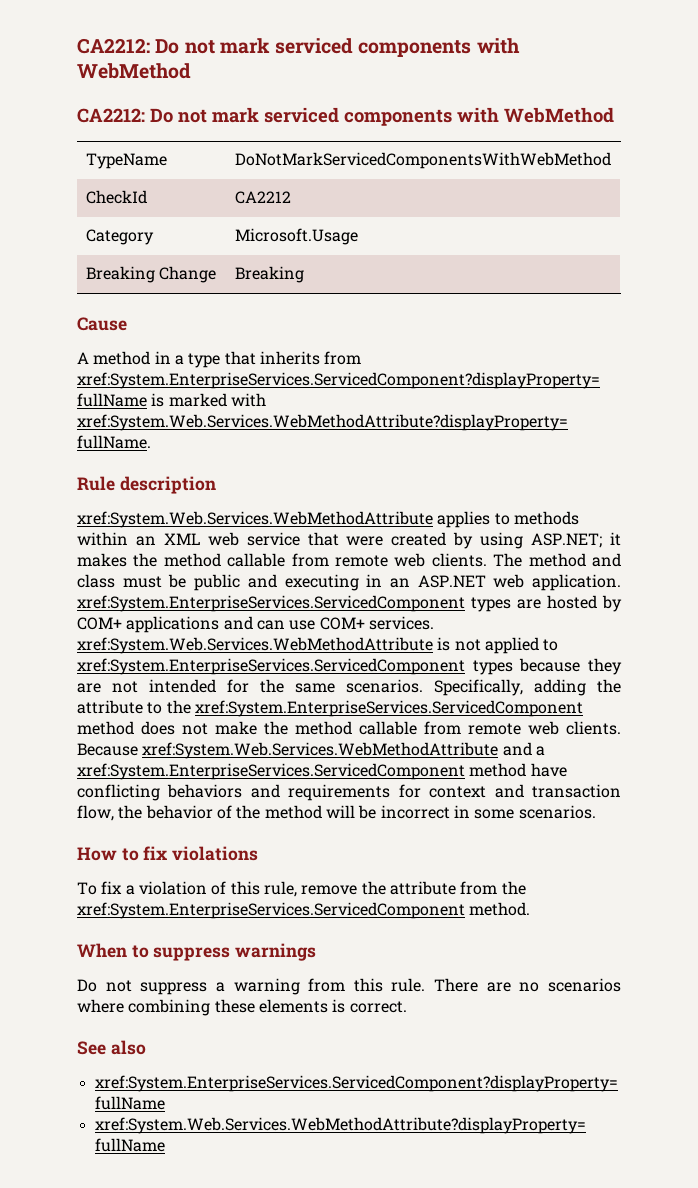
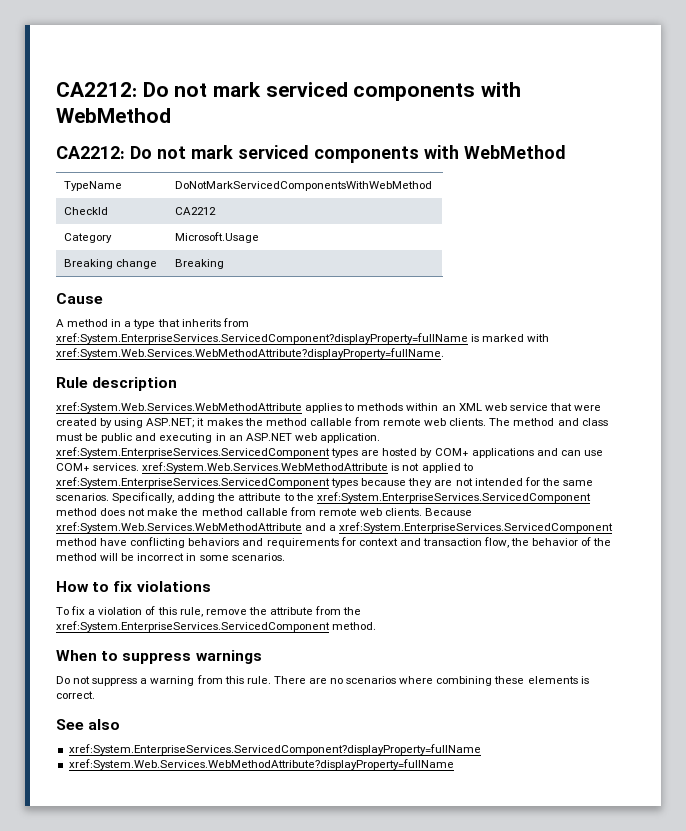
- Breaking Change | Breaking
+ Breaking change | Breaking

